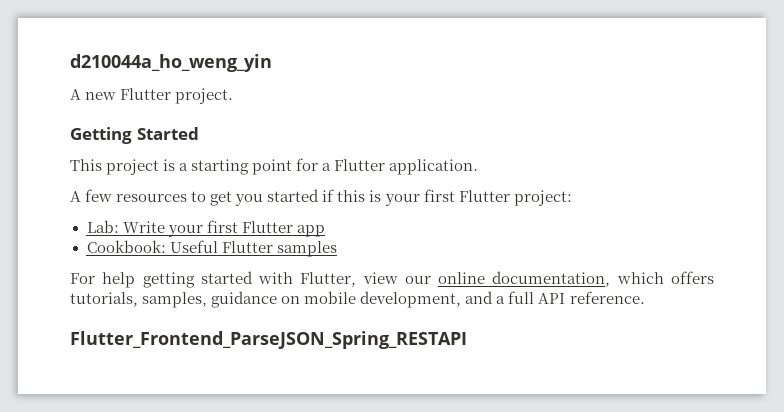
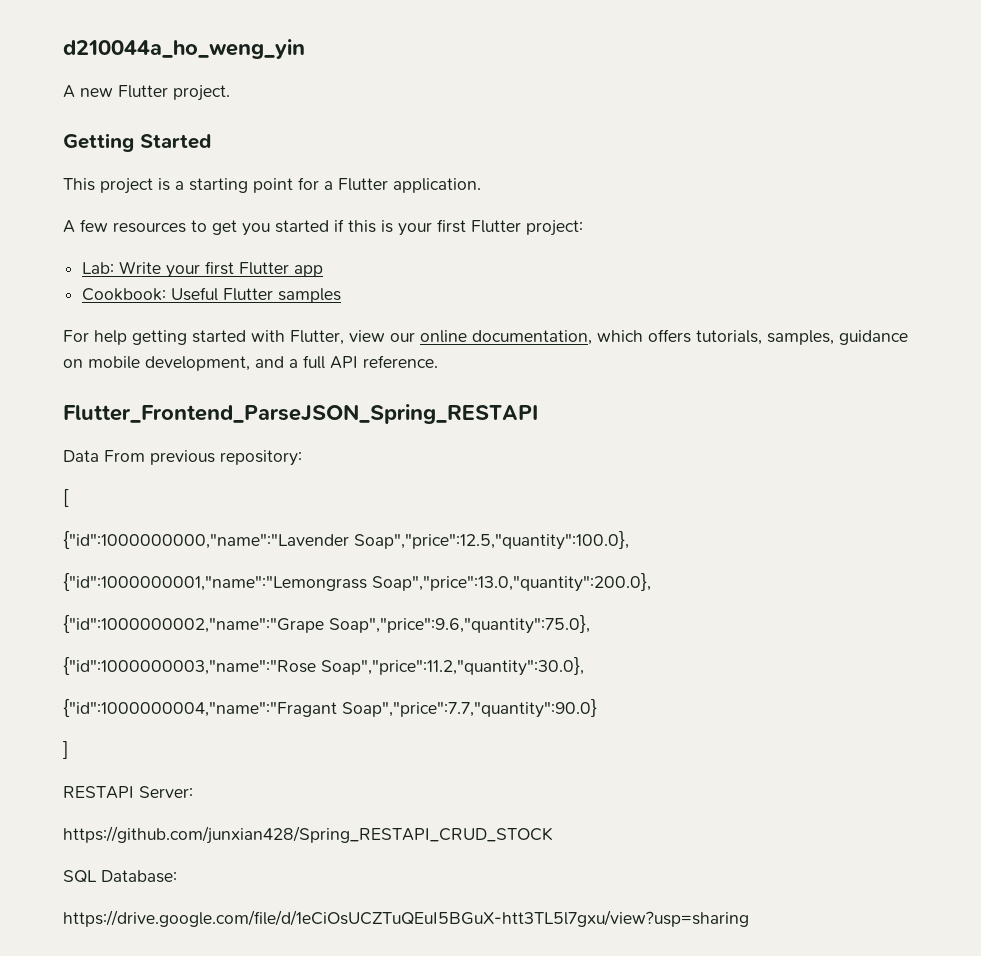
+ Data From previous repository:
+ [
+ {"id":1000000000,"name":"Lavender Soap","price":12.5,"quantity":100.0},
+ {"id":1000000001,"name":"Lemongrass Soap","price":13.0,"quantity":200.0},
+ {"id":1000000002,"name":"Grape Soap","price":9.6,"quantity":75.0},
+ {"id":1000000003,"name":"Rose Soap","price":11.2,"quantity":30.0},
+ {"id":1000000004,"name":"Fragant Soap","price":7.7,"quantity":90.0}
+ ]
+ RESTAPI Server:
+ https://github.com/junxian428/Spring_RESTAPI_CRUD_STOCK
+ SQL Database:
+ https://drive.google.com/file/d/1eCiOsUCZTuQEuI5BGuX-htt3TL5l7gxu/view?usp=sharing

